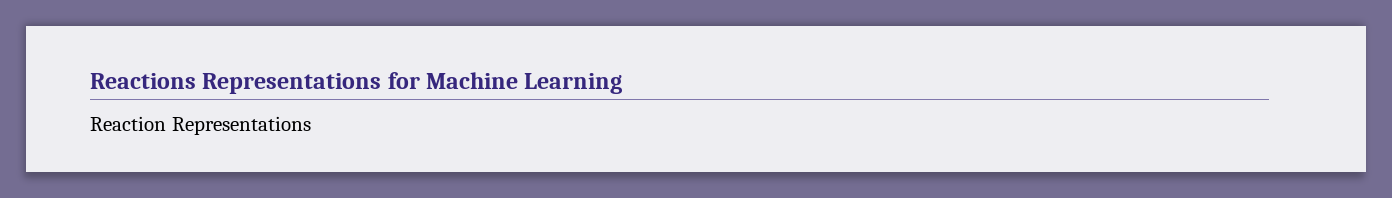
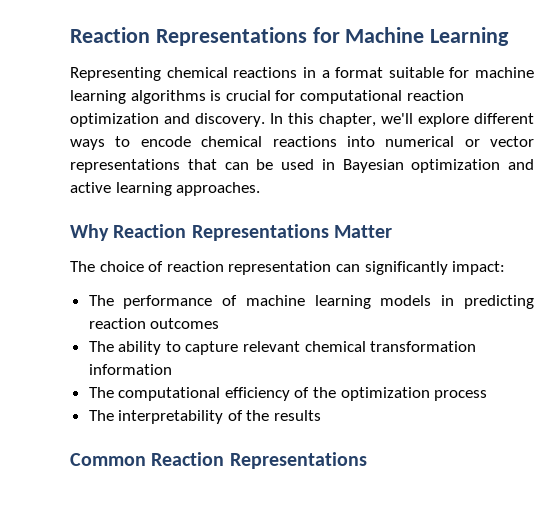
- Reactions Representations for Machine Learning
+ Reaction Representations for Machine Learning
- Reaction Representations
+ Representing chemical reactions in a format suitable for machine learning algorithms is crucial for computational reaction optimization and discovery. In this chapter, we'll explore different ways to encode chemical reactions into numerical or vector representations that can be used in Bayesian optimization and active learning approaches.
+ Why Reaction Representations Matter
+ The choice of reaction representation can significantly impact:
+ The performance of machine learning models in predicting reaction outcomes
+ The ability to capture relevant chemical transformation information
+ The computational efficiency of the optimization process
+ The interpretability of the results
+ Common Reaction Representations

